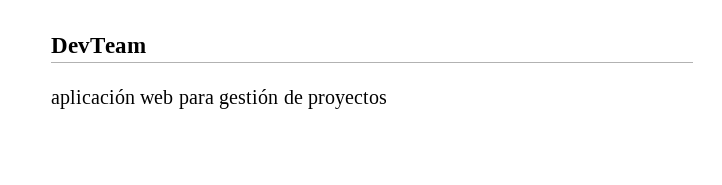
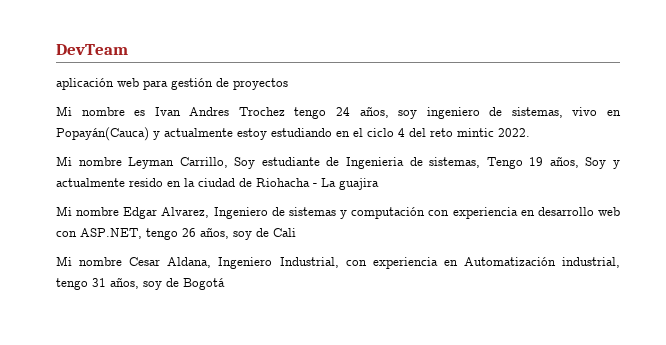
+ Mi nombre es Ivan Andres Trochez tengo 24 años, soy ingeniero de sistemas, vivo en Popayán(Cauca) y actualmente estoy estudiando en el ciclo 4 del reto mintic 2022.
+ Mi nombre Leyman Carrillo, Soy estudiante de Ingenieria de sistemas, Tengo 19 años, Soy y actualmente resido en la ciudad de Riohacha - La guajira
+ Mi nombre Edgar Alvarez, Ingeniero de sistemas y computación con experiencia en desarrollo web con ASP.NET, tengo 26 años, soy de Cali
+ Mi nombre Cesar Aldana, Ingeniero Industrial, con experiencia en Automatización industrial, tengo 31 años, soy de Bogotá

